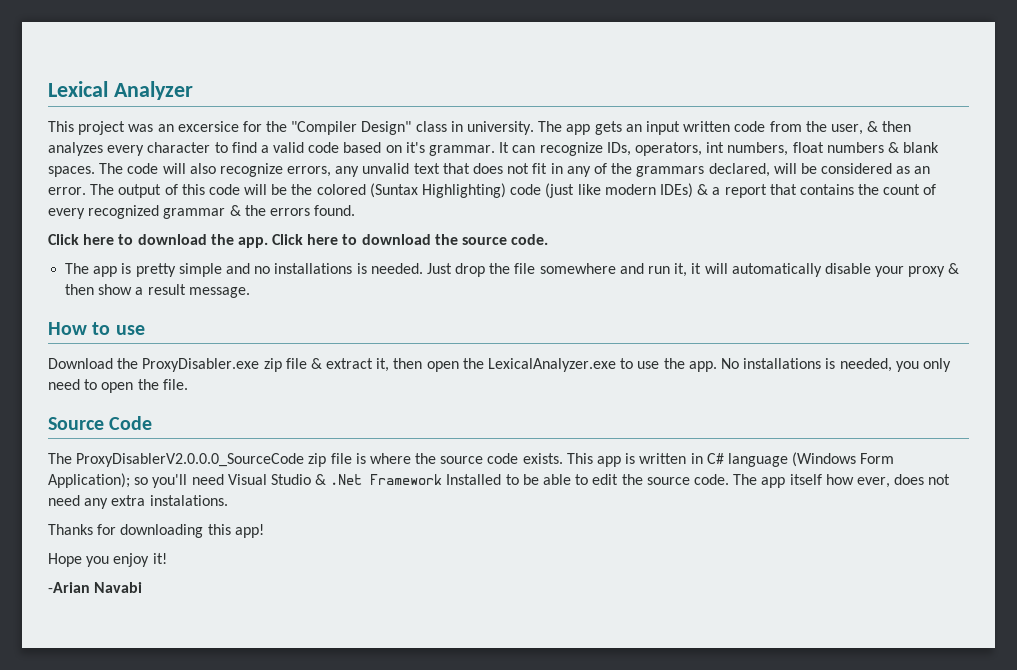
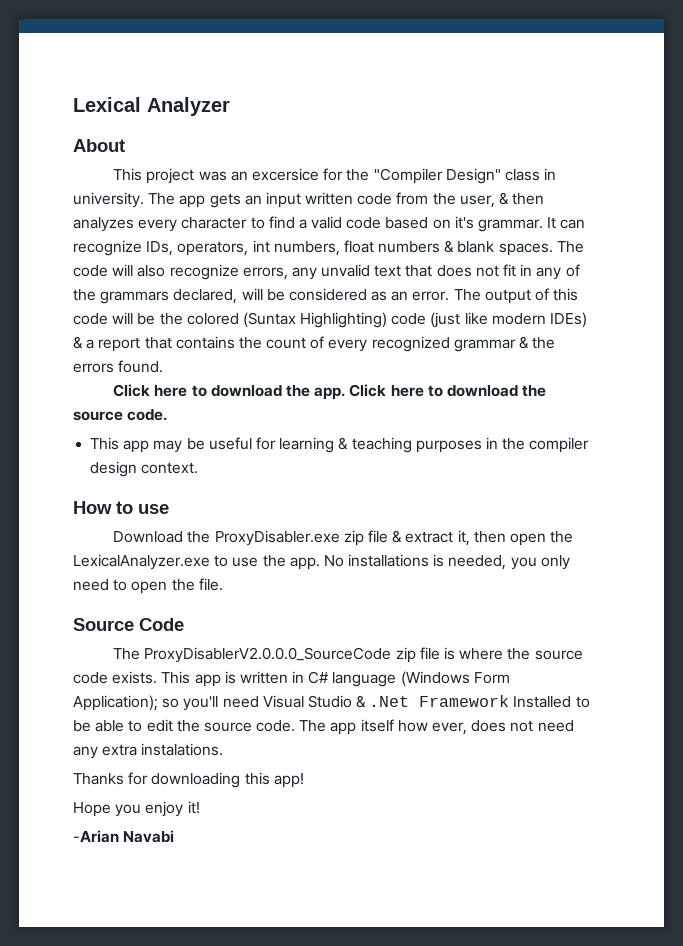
+ About
- The app is pretty simple and no installations is needed. Just drop the file somewhere and run it, it will automatically disable your proxy & then show a result message.
+ This app may be useful for learning & teaching purposes in the compiler design context.

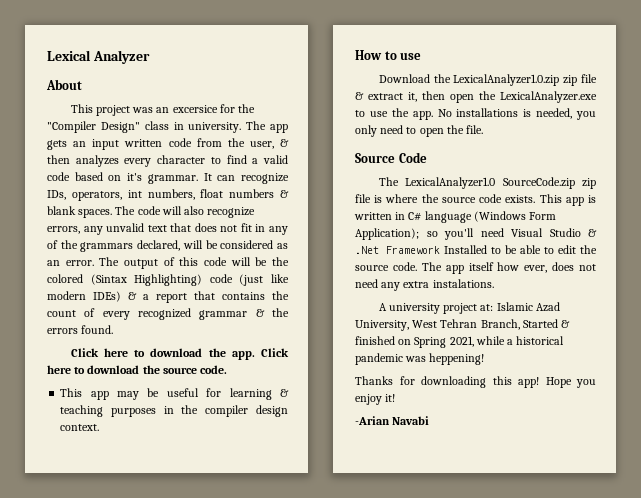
- The output of this code will be the colored (Suntax Highlighting) code (just like modern IDEs) & a report that contains the count of every recognized grammar & the errors found.
+ The output of this code will be the colored (Sintax Highlighting) code (just like modern IDEs) & a report that contains the count of every recognized grammar & the errors found.
- Download the ProxyDisabler.exe zip file & extract it, then open the LexicalAnalyzer.exe to use the app.
+ Download the LexicalAnalyzer1.0.zip zip file & extract it, then open the LexicalAnalyzer.exe to use the app.
- The ProxyDisablerV2.0.0.0_SourceCode zip file is where the source code exists.
+ The LexicalAnalyzer1.0 SourceCode.zip zip file is where the source code exists.
+ A university project at: Islamic Azad University, West Tehran Branch, Started & finished on Spring 2021, while a historical pandemic was heppening!
- Thanks for downloading this app!
- Hope you enjoy it!
+ Thanks for downloading this app! Hope you enjoy it!

